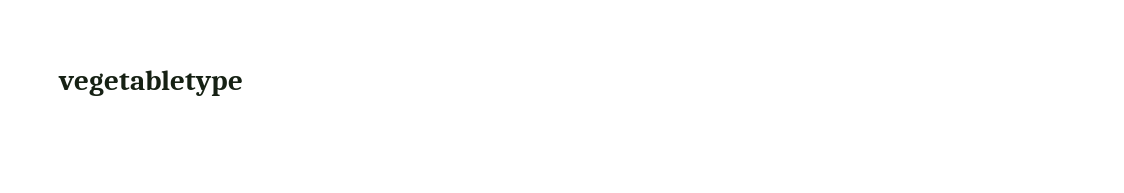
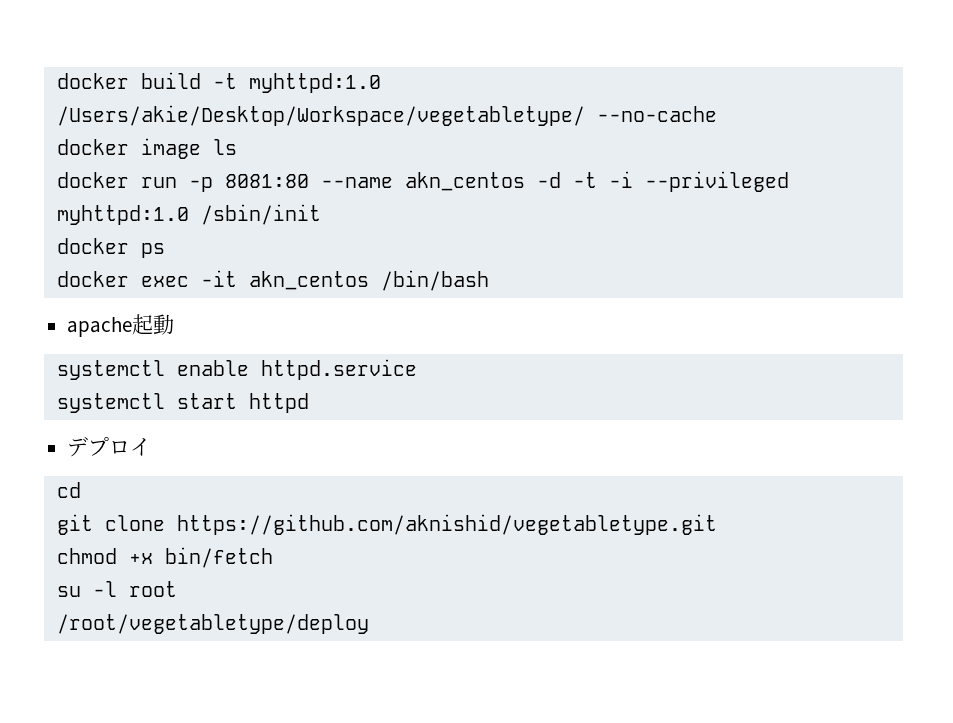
- vegetabletype
+ docker build -t myhttpd:1.0 /Users/akie/Desktop/Workspace/vegetabletype/ --no-cache
+ docker image ls
+ docker run -p 8081:80 --name akn_centos -d -t -i --privileged myhttpd:1.0 /sbin/init
+ docker ps
+ docker exec -it akn_centos /bin/bash
+ apache起動
+ systemctl enable httpd.service
+ systemctl start httpd
+ デプロイ
+ cd
+ git clone https://github.com/aknishid/vegetabletype.git
+ chmod +x bin/fetch
+ su -l root
+ /root/vegetabletype/deploy

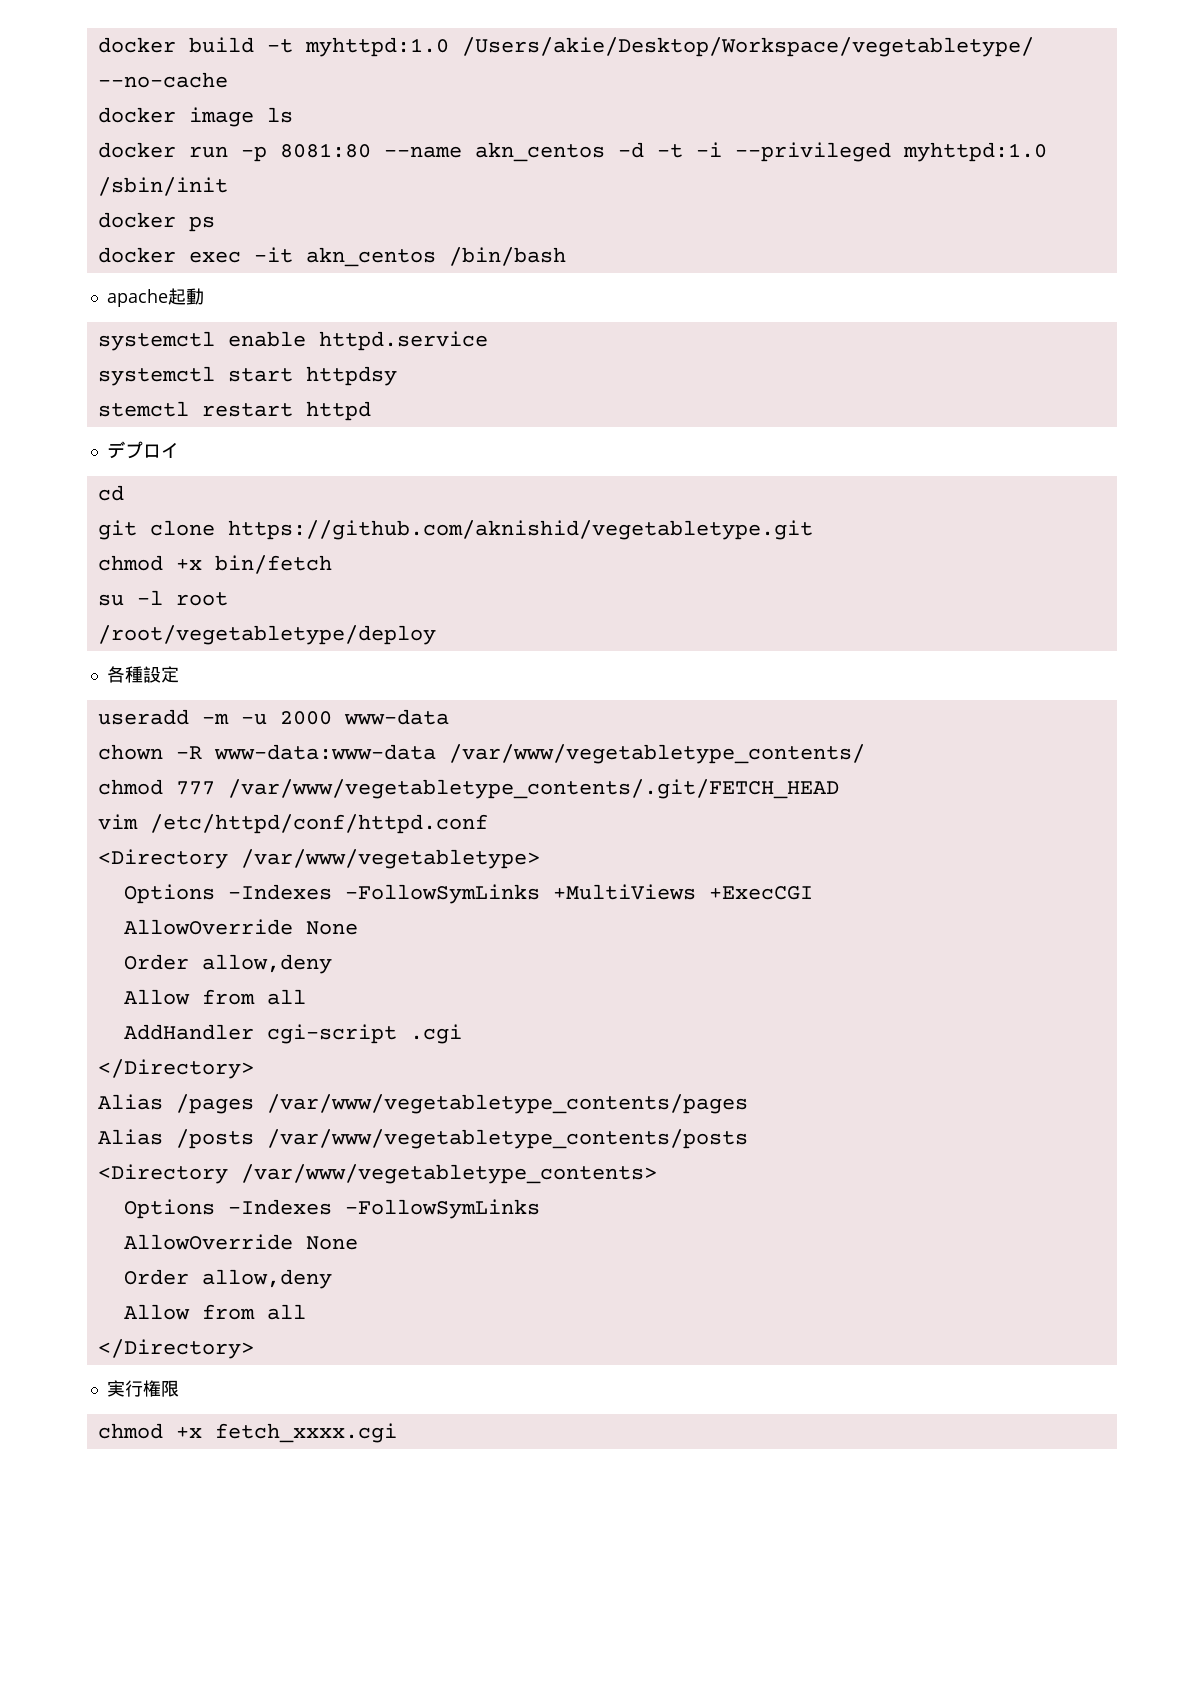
- systemctl start httpd
+ systemctl start httpdsy
+ stemctl restart httpd
+ 各種設定
+ useradd -m -u 2000 www-data
+ chown -R www-data:www-data /var/www/vegetabletype_contents/
+ chmod 777 /var/www/vegetabletype_contents/.git/FETCH_HEAD
+ vim /etc/httpd/conf/httpd.conf
+ <Directory /var/www/vegetabletype>
+ Options -Indexes -FollowSymLinks +MultiViews +ExecCGI
+ AllowOverride None
+ Order allow,deny
+ Allow from all
+ AddHandler cgi-script .cgi
+ </Directory>
+ Alias /pages /var/www/vegetabletype_contents/pages
+ Alias /posts /var/www/vegetabletype_contents/posts
+ <Directory /var/www/vegetabletype_contents>
+ Options -Indexes -FollowSymLinks
+ AllowOverride None
+ Order allow,deny
+ Allow from all
+ </Directory>
+ 実行権限
+ chmod +x fetch_xxxx.cgi

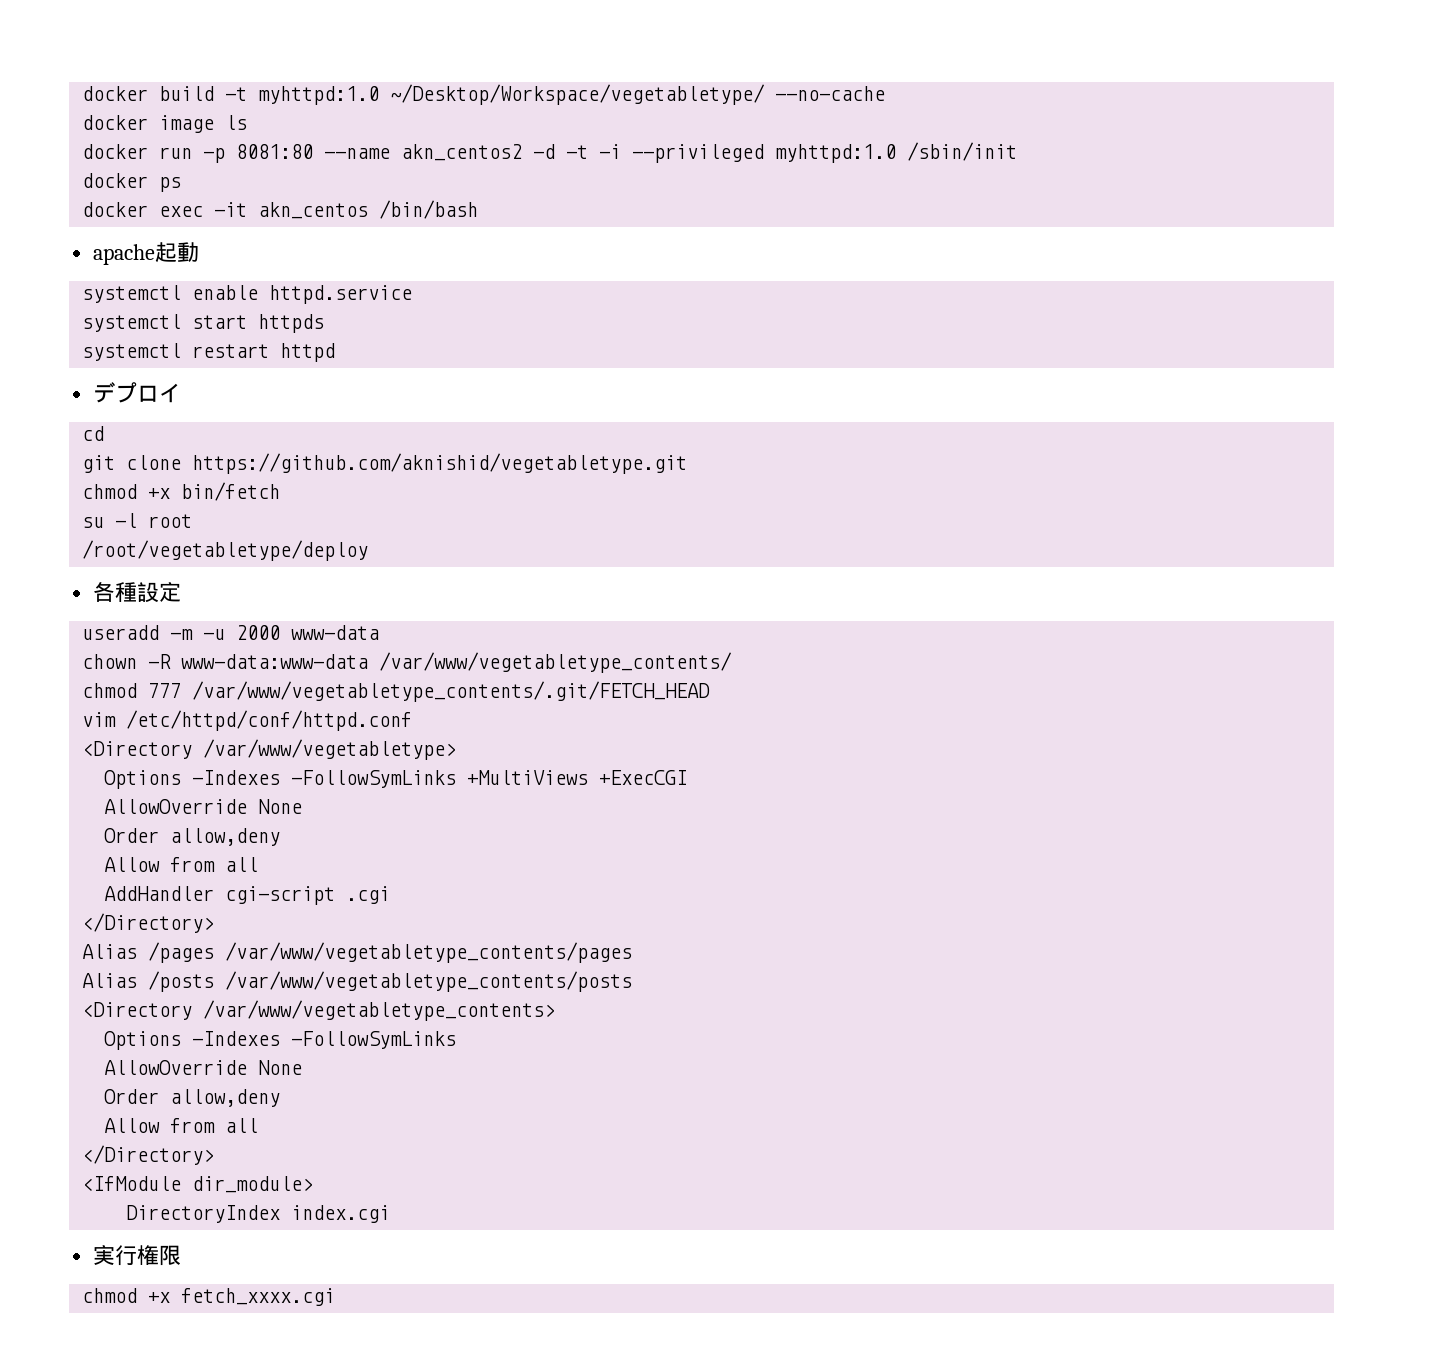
- docker build -t myhttpd:1.0 /Users/akie/Desktop/Workspace/vegetabletype/ --no-cache
+ docker build -t myhttpd:1.0 ~/Desktop/Workspace/vegetabletype/ --no-cache
- docker run -p 8081:80 --name akn_centos -d -t -i --privileged myhttpd:1.0 /sbin/init
+ docker run -p 8081:80 --name akn_centos2 -d -t -i --privileged myhttpd:1.0 /sbin/init
- systemctl start httpdsy
- stemctl restart httpd
+ systemctl start httpds
+ systemctl restart httpd
+ <IfModule dir_module>
+ DirectoryIndex index.cgi

